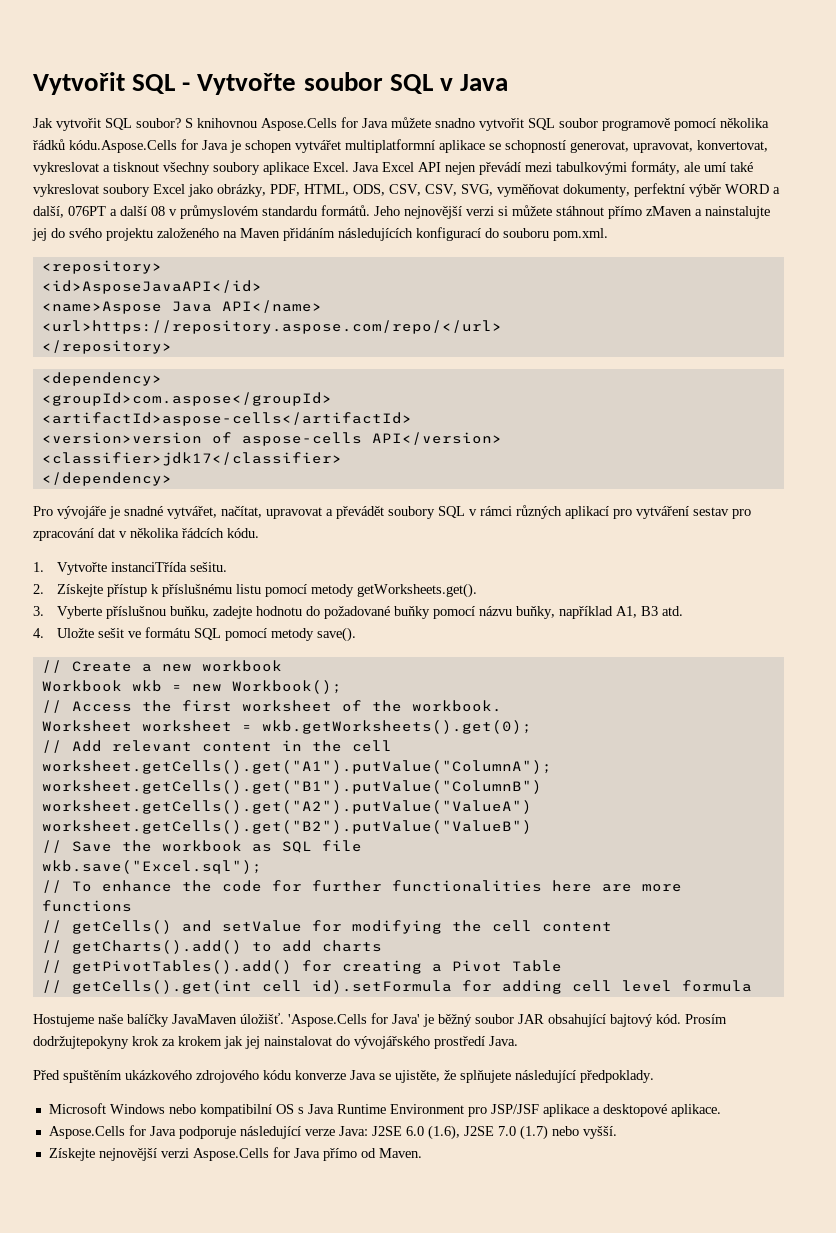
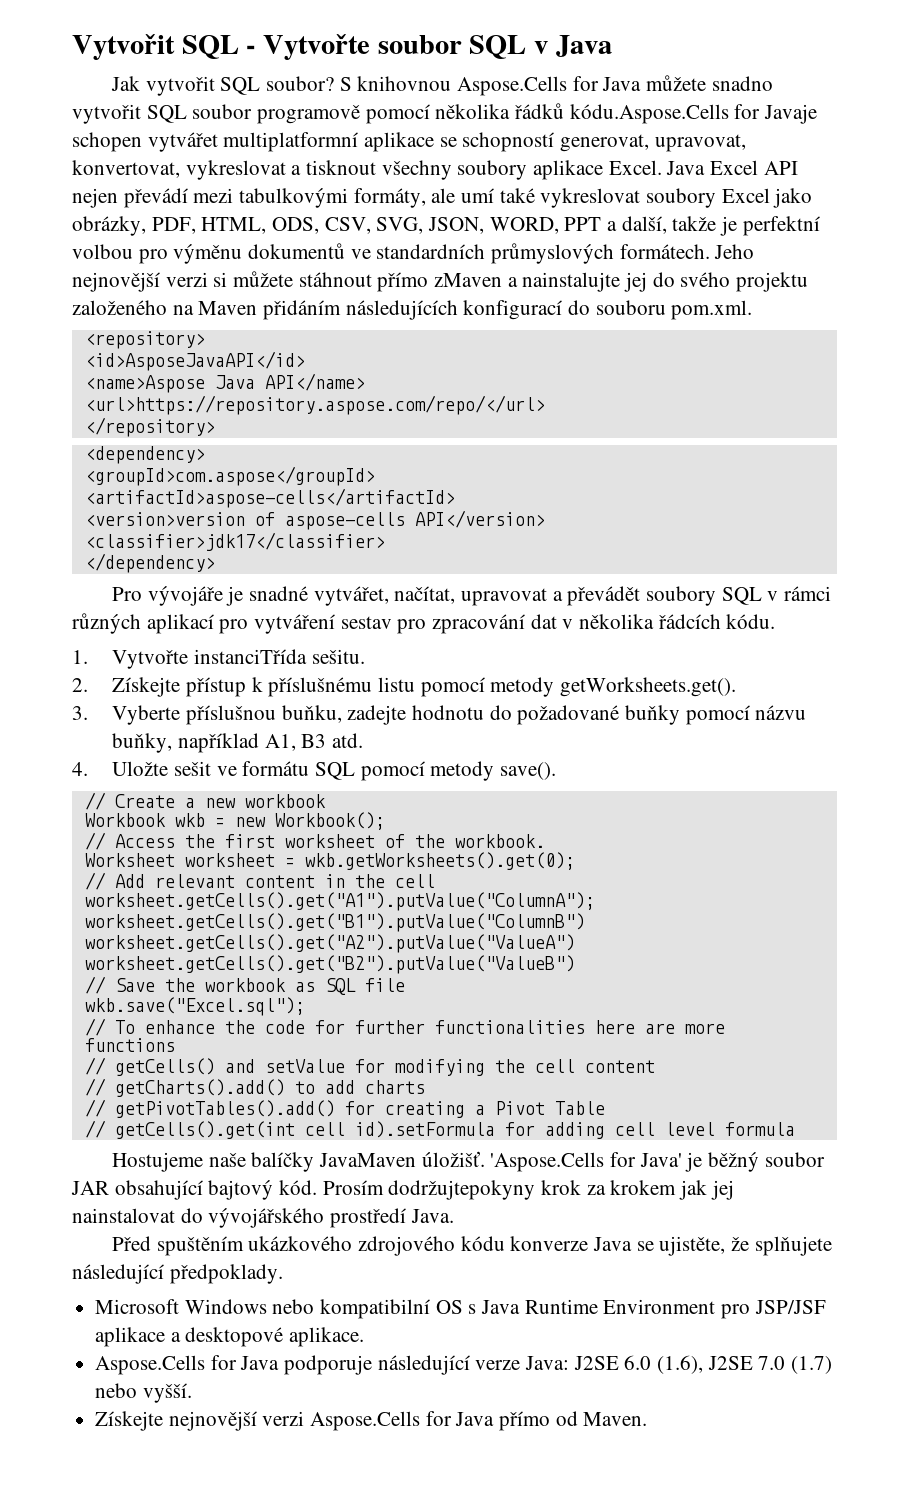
- S knihovnou Aspose.Cells for Java můžete snadno vytvořit SQL soubor programově pomocí několika řádků kódu.Aspose.Cells for Java je schopen vytvářet multiplatformní aplikace se schopností generovat, upravovat, konvertovat, vykreslovat a tisknout všechny soubory aplikace Excel.
+ S knihovnou Aspose.Cells for Java můžete snadno vytvořit SQL soubor programově pomocí několika řádků kódu.Aspose.Cells for Javaje schopen vytvářet multiplatformní aplikace se schopností generovat, upravovat, konvertovat, vykreslovat a tisknout všechny soubory aplikace Excel.
- Java Excel API nejen převádí mezi tabulkovými formáty, ale umí také vykreslovat soubory Excel jako obrázky, PDF, HTML, ODS, CSV, CSV, SVG, vyměňovat dokumenty, perfektní výběr WORD a další, 076PT a další 08 v průmyslovém standardu formátů.
+ Java Excel API nejen převádí mezi tabulkovými formáty, ale umí také vykreslovat soubory Excel jako obrázky, PDF, HTML, ODS, CSV, SVG, JSON, WORD, PPT a další, takže je perfektní volbou pro výměnu dokumentů ve standardních průmyslových formátech.

